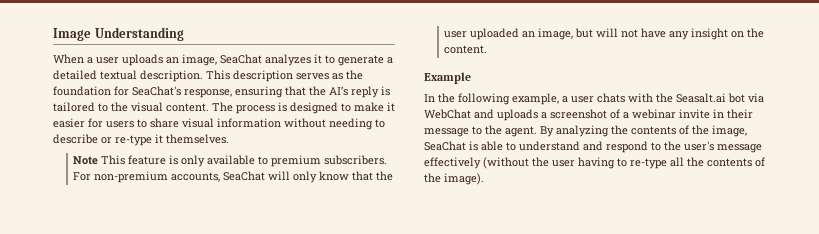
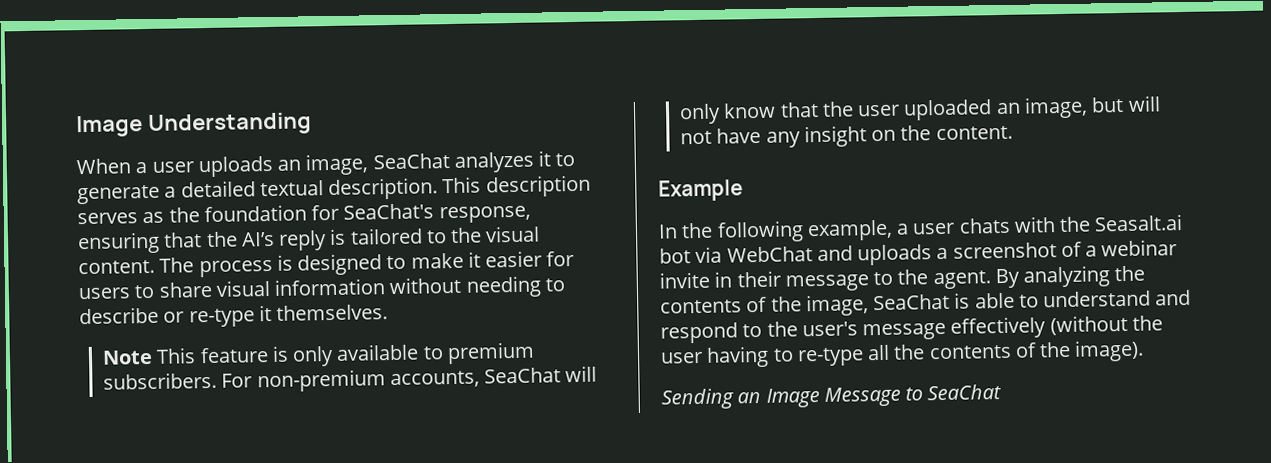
+ Sending an Image Message to SeaChat

